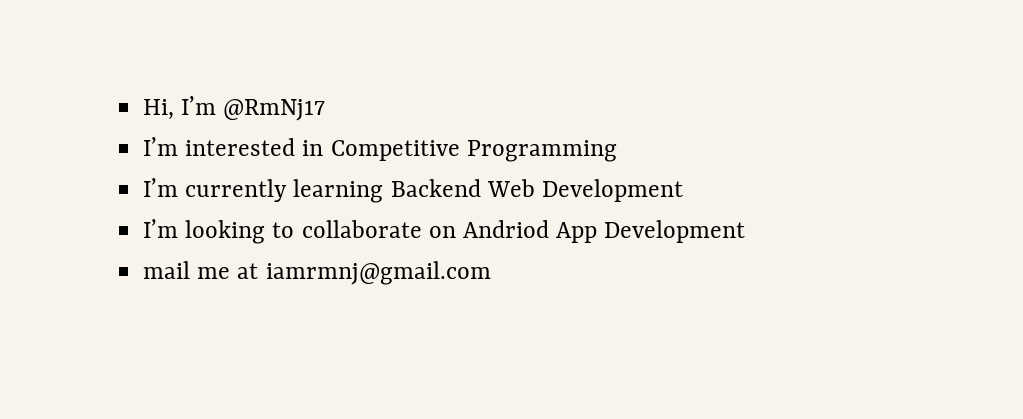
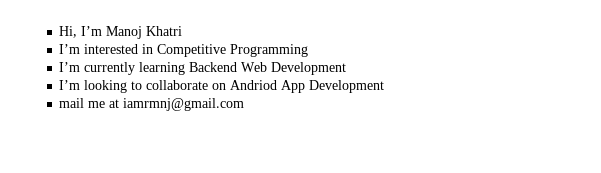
- Hi, I’m @RmNj17
+ Hi, I’m Manoj Khatri

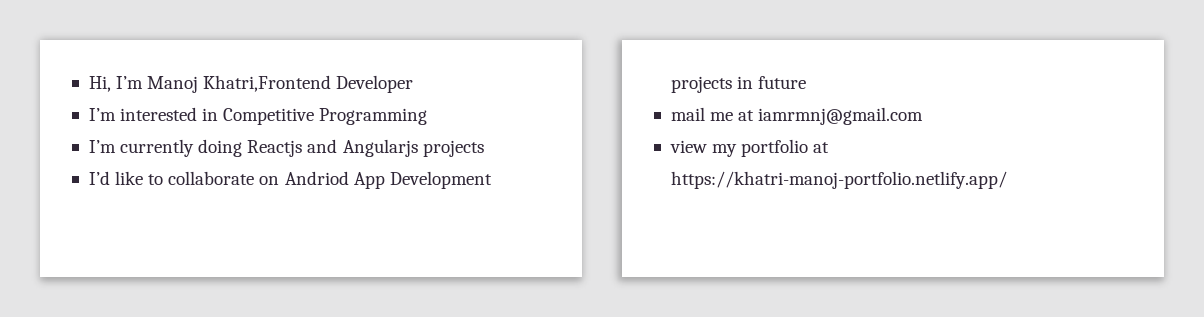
- Hi, I’m Manoj Khatri
+ Hi, I’m Manoj Khatri,Frontend Developer
- I’m currently learning Backend Web Development
- I’m looking to collaborate on Andriod App Development
+ I’m currently doing Reactjs and Angularjs projects
+ I’d like to collaborate on Andriod App Development projects in future
+ view my portfolio at https://khatri-manoj-portfolio.netlify.app/

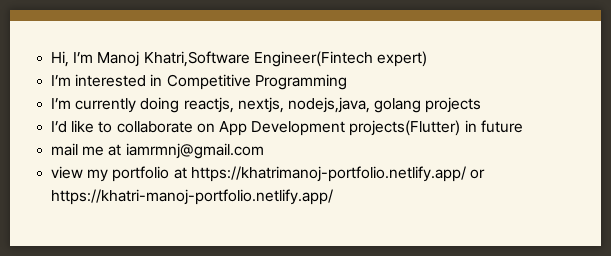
- Hi, I’m Manoj Khatri,Frontend Developer
+ Hi, I’m Manoj Khatri,Software Engineer(Fintech expert)
- I’m currently doing Reactjs and Angularjs projects
+ I’m currently doing reactjs, nextjs, nodejs,java, golang projects
- I’d like to collaborate on Andriod App Development projects in future
+ I’d like to collaborate on App Development projects(Flutter) in future
- view my portfolio at https://khatri-manoj-portfolio.netlify.app/
+ view my portfolio at https://khatrimanoj-portfolio.netlify.app/ or https://khatri-manoj-portfolio.netlify.app/

